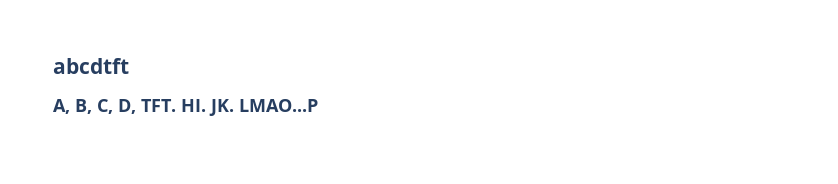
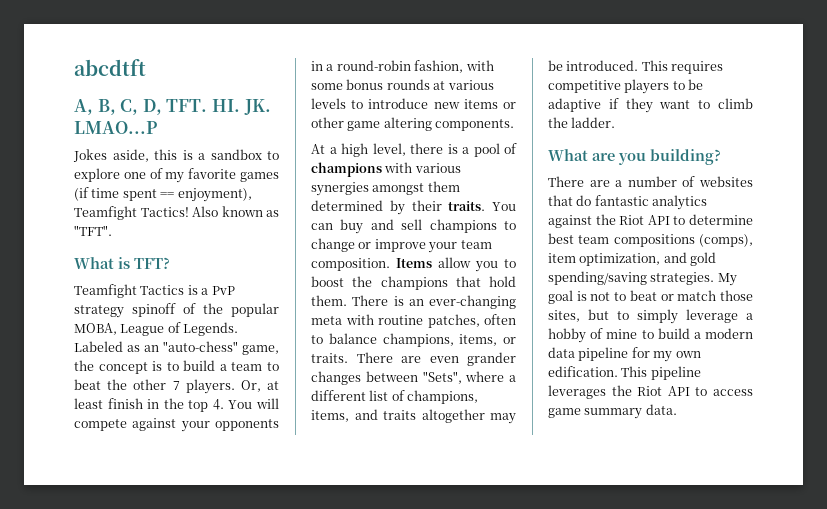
+ Jokes aside, this is a sandbox to explore one of my favorite games (if time spent == enjoyment), Teamfight Tactics! Also known as "TFT".
+ What is TFT?
+ Teamfight Tactics is a PvP strategy spinoff of the popular MOBA, League of Legends. Labeled as an "auto-chess" game, the concept is to build a team to beat the other 7 players. Or, at least finish in the top 4. You will compete against your opponents in a round-robin fashion, with some bonus rounds at various levels to introduce new items or other game altering components.
+ At a high level, there is a pool of champions with various synergies amongst them determined by their traits. You can buy and sell champions to change or improve your team composition. Items allow you to boost the champions that hold them. There is an ever-changing meta with routine patches, often to balance champions, items, or traits. There are even grander changes between "Sets", where a different list of champions, items, and traits altogether may be introduced. This requires competitive players to be adaptive if they want to climb the ladder.
+ What are you building?
+ There are a number of websites that do fantastic analytics against the Riot API to determine best team compositions (comps), item optimization, and gold spending/saving strategies. My goal is not to beat or match those sites, but to simply leverage a hobby of mine to build a modern data pipeline for my own edification. This pipeline leverages the Riot API to access game summary data.

